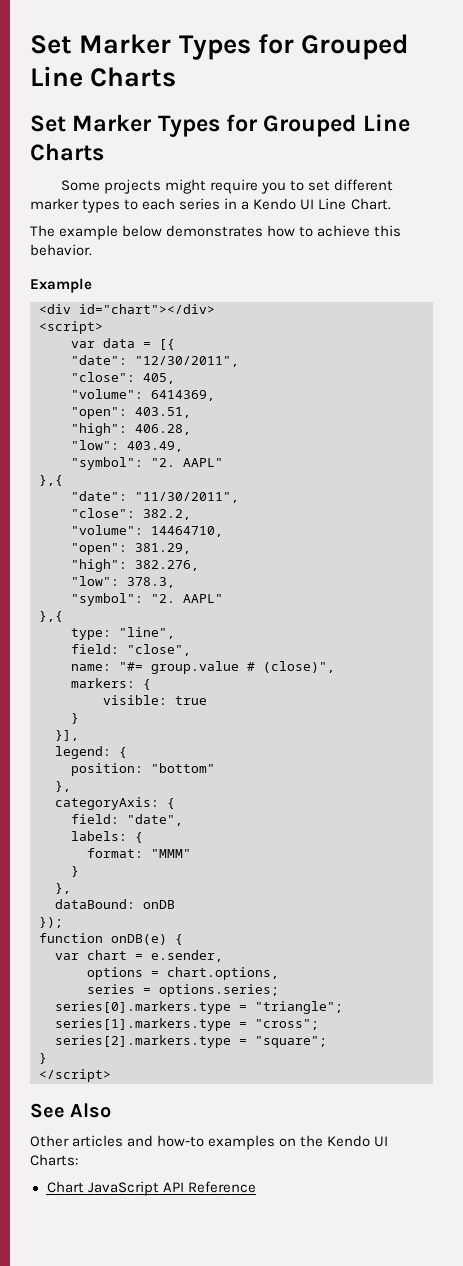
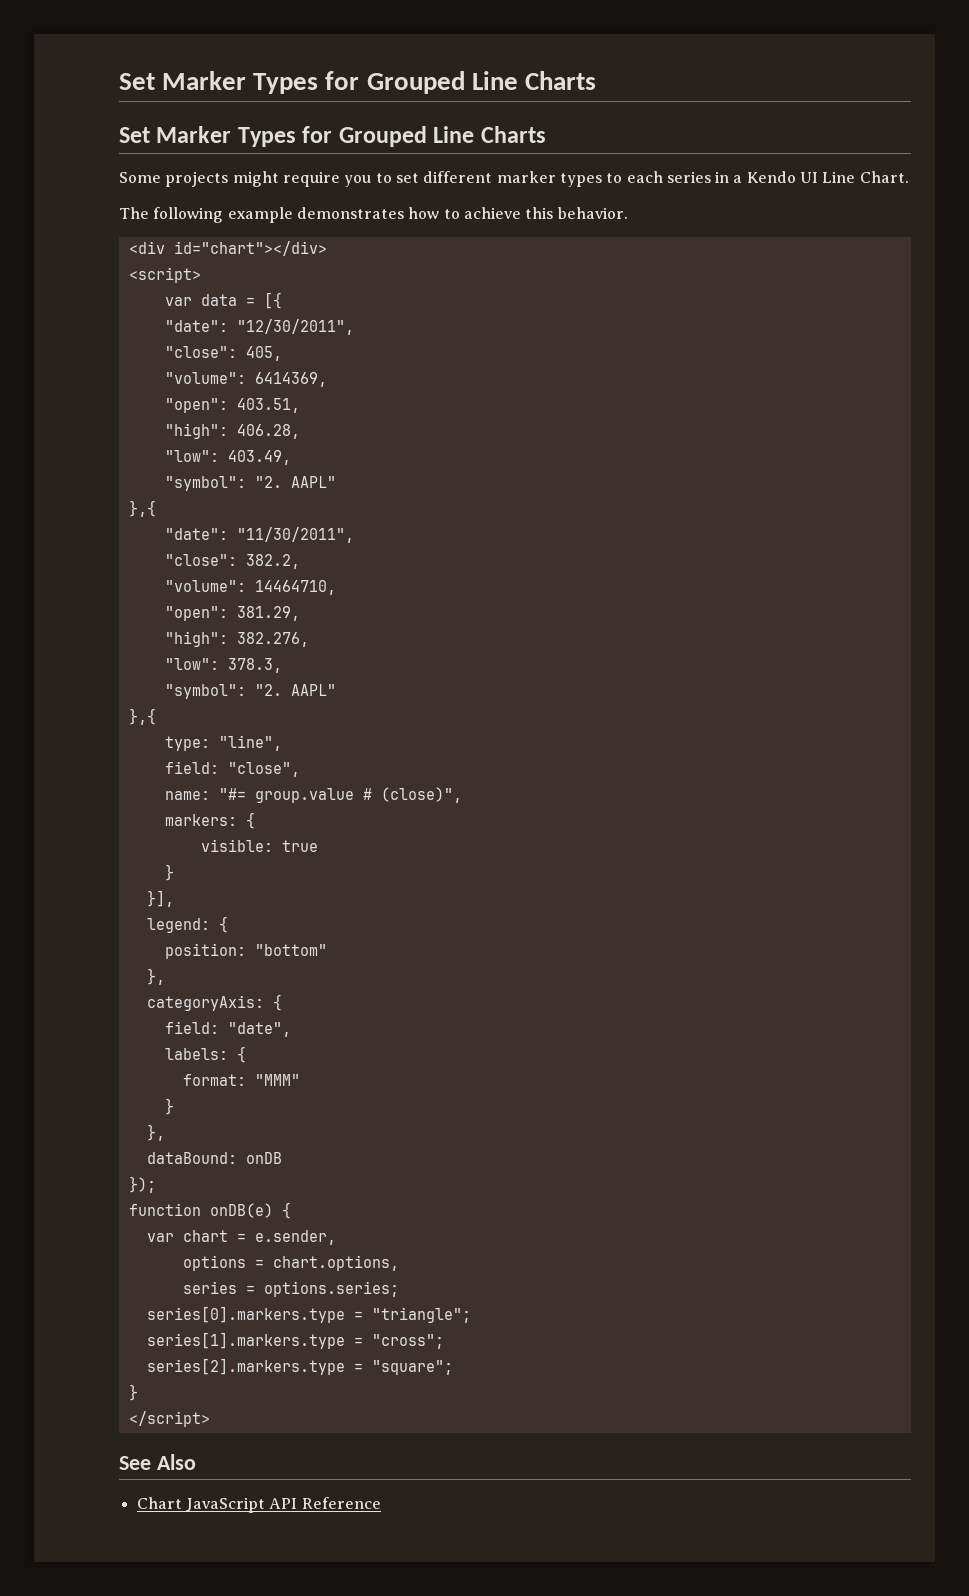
- The example below demonstrates how to achieve this behavior.
+ The following example demonstrates how to achieve this behavior.
- Example
- Other articles and how-to examples on the Kendo UI Charts:

